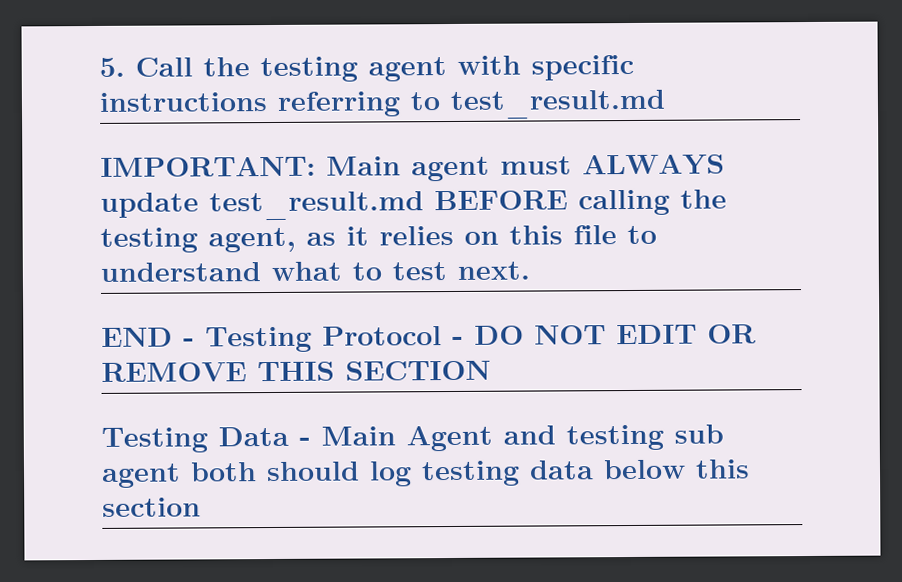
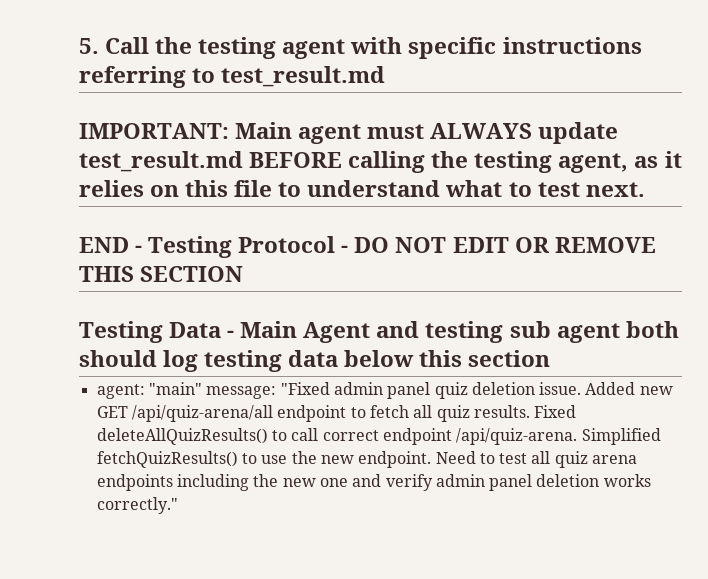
+ agent: "main" message: "Fixed admin panel quiz deletion issue. Added new GET /api/quiz-arena/all endpoint to fetch all quiz results. Fixed deleteAllQuizResults() to call correct endpoint /api/quiz-arena. Simplified fetchQuizResults() to use the new endpoint. Need to test all quiz arena endpoints including the new one and verify admin panel deletion works correctly."

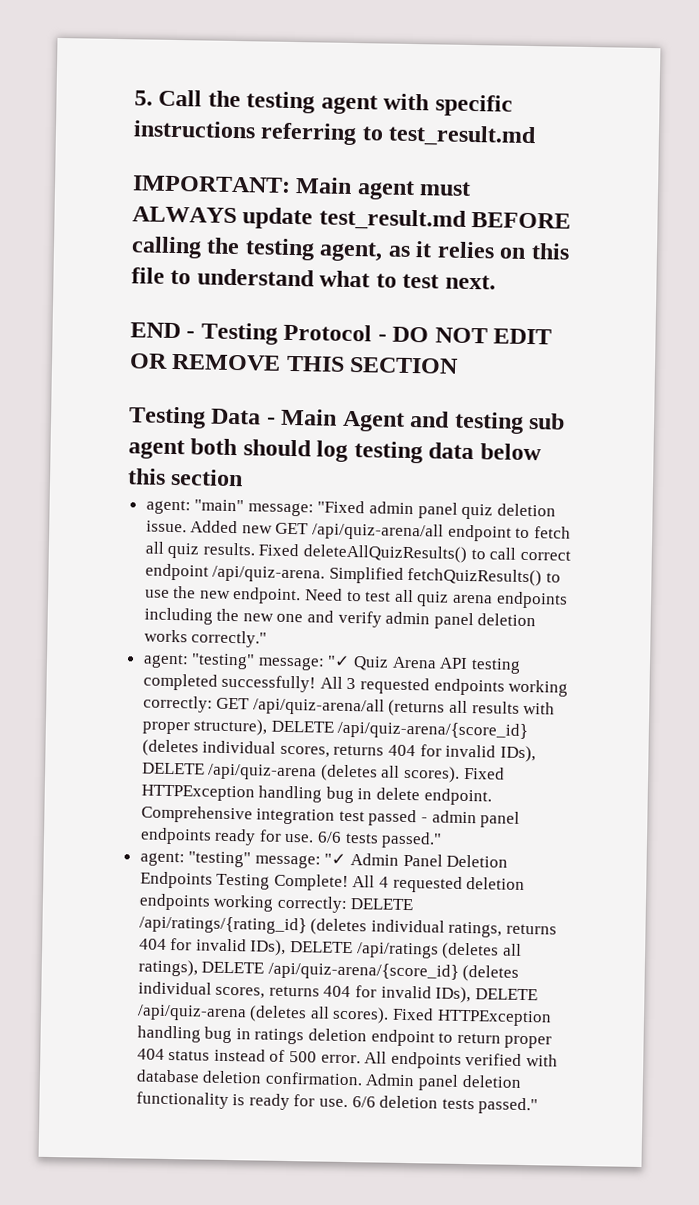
+ agent: "testing" message: "✓ Quiz Arena API testing completed successfully! All 3 requested endpoints working correctly: GET /api/quiz-arena/all (returns all results with proper structure), DELETE /api/quiz-arena/{score_id} (deletes individual scores, returns 404 for invalid IDs), DELETE /api/quiz-arena (deletes all scores). Fixed HTTPException handling bug in delete endpoint. Comprehensive integration test passed - admin panel endpoints ready for use. 6/6 tests passed."
+ agent: "testing" message: "✓ Admin Panel Deletion Endpoints Testing Complete! All 4 requested deletion endpoints working correctly: DELETE /api/ratings/{rating_id} (deletes individual ratings, returns 404 for invalid IDs), DELETE /api/ratings (deletes all ratings), DELETE /api/quiz-arena/{score_id} (deletes individual scores, returns 404 for invalid IDs), DELETE /api/quiz-arena (deletes all scores). Fixed HTTPException handling bug in ratings deletion endpoint to return proper 404 status instead of 500 error. All endpoints verified with database deletion confirmation. Admin panel deletion functionality is ready for use. 6/6 deletion tests passed."

